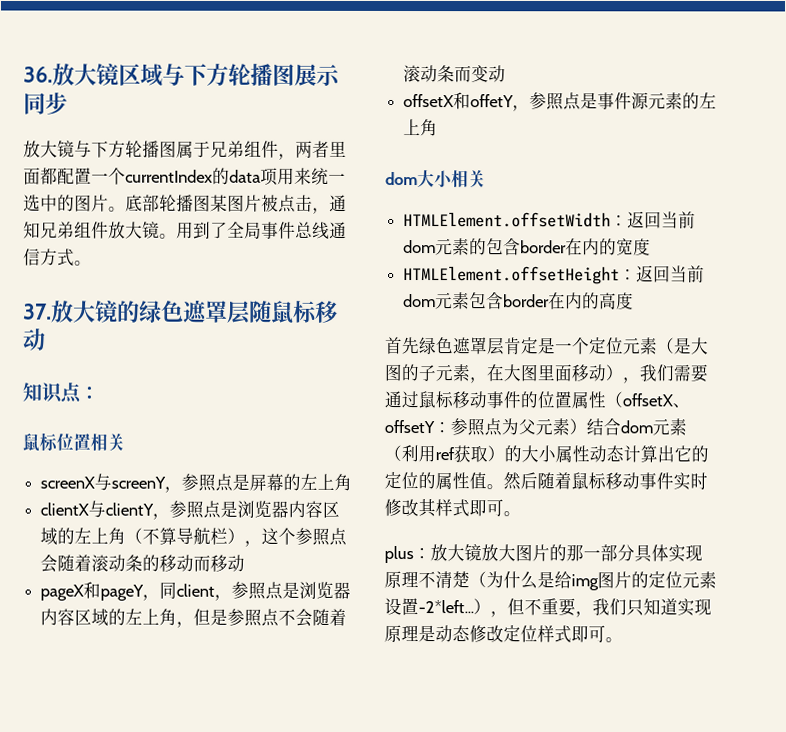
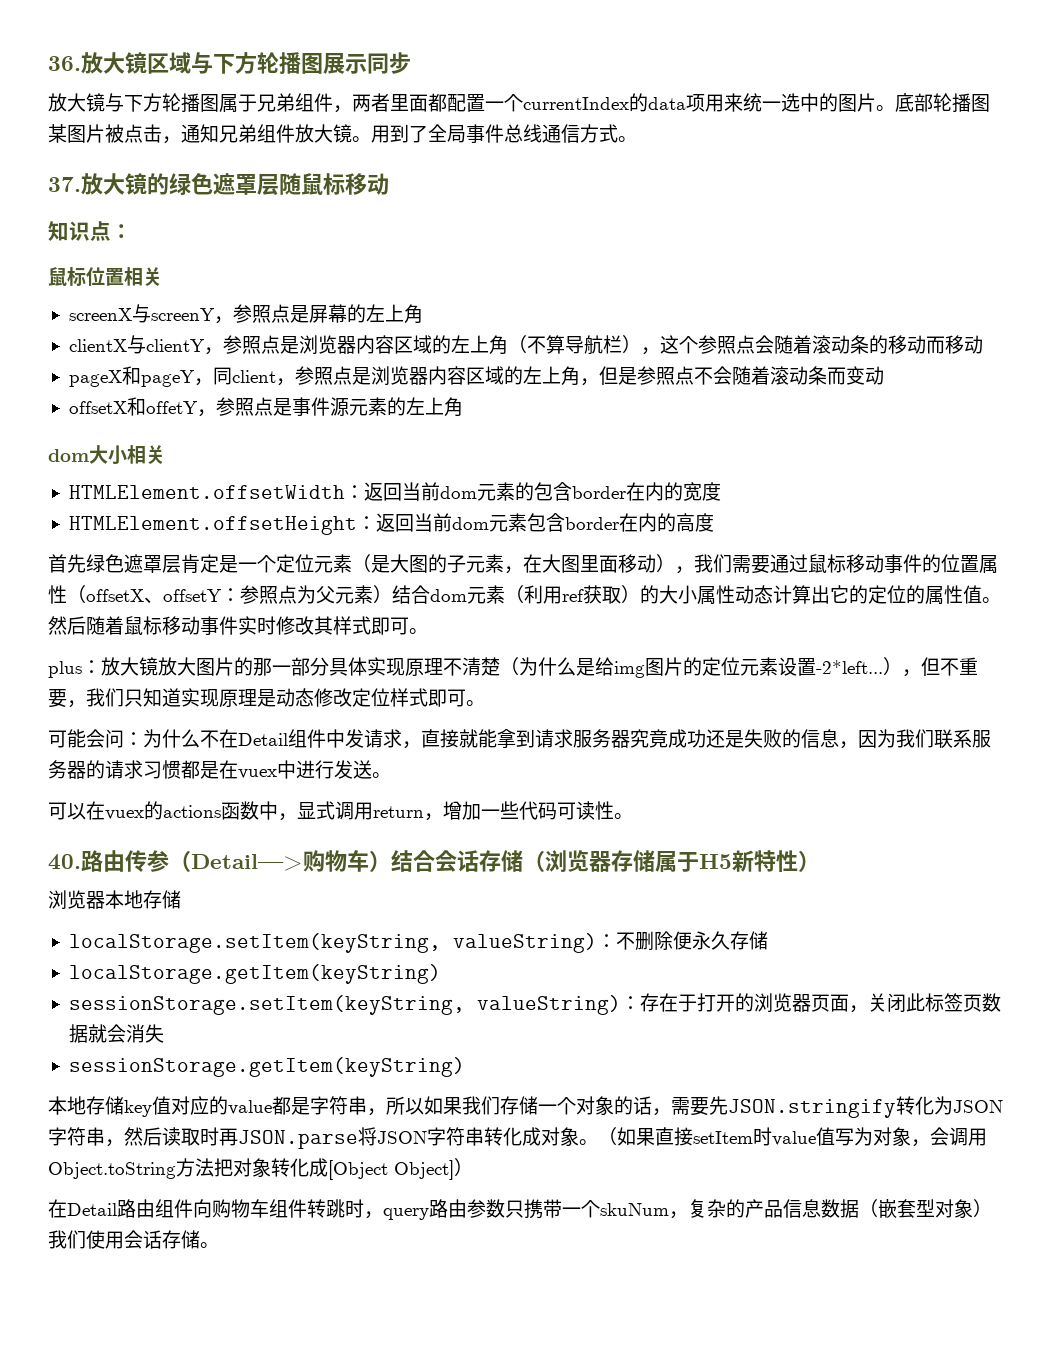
+ 可能会问：为什么不在Detail组件中发请求，直接就能拿到请求服务器究竟成功还是失败的信息，因为我们联系服务器的请求习惯都是在vuex中进行发送。
+ 可以在vuex的actions函数中，显式调用return，增加一些代码可读性。
+ 40.路由传参（Detail—>购物车）结合会话存储（浏览器存储属于H5新特性）
+ 浏览器本地存储
+ localStorage.setItem(keyString, valueString)：不删除便永久存储
+ localStorage.getItem(keyString)
+ sessionStorage.setItem(keyString, valueString)：存在于打开的浏览器页面，关闭此标签页数据就会消失
+ sessionStorage.getItem(keyString)
+ 本地存储key值对应的value都是字符串，所以如果我们存储一个对象的话，需要先JSON.stringify转化为JSON字符串，然后读取时再JSON.parse将JSON字符串转化成对象。（如果直接setItem时value值写为对象，会调用Object.toString方法把对象转化成[Object Object]）
+ 在Detail路由组件向购物车组件转跳时，query路由参数只携带一个skuNum，复杂的产品信息数据（嵌套型对象）我们使用会话存储。

